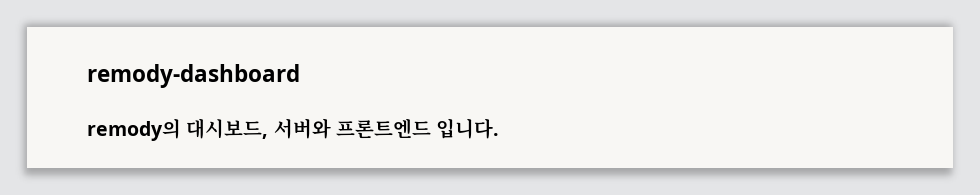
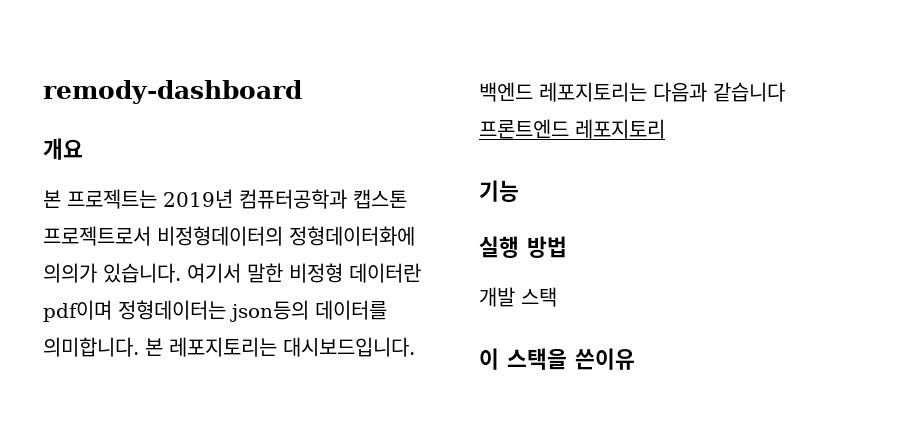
- remody의 대시보드, 서버와 프론트엔드 입니다.
+ 개요
+ 본 프로젝트는 2019년 컴퓨터공학과 캡스톤 프로젝트로서 비정형데이터의 정형데이터화에 의의가 있습니다. 여기서 말한 비정형 데이터란 pdf이며 정형데이터는 json등의 데이터를 의미합니다. 본 레포지토리는 대시보드입니다. 백엔드 레포지토리는 다음과 같습니다 프론트엔드 레포지토리
+ 기능
+ 실행 방법
+ 개발 스택
+ 이 스택을 쓴이유

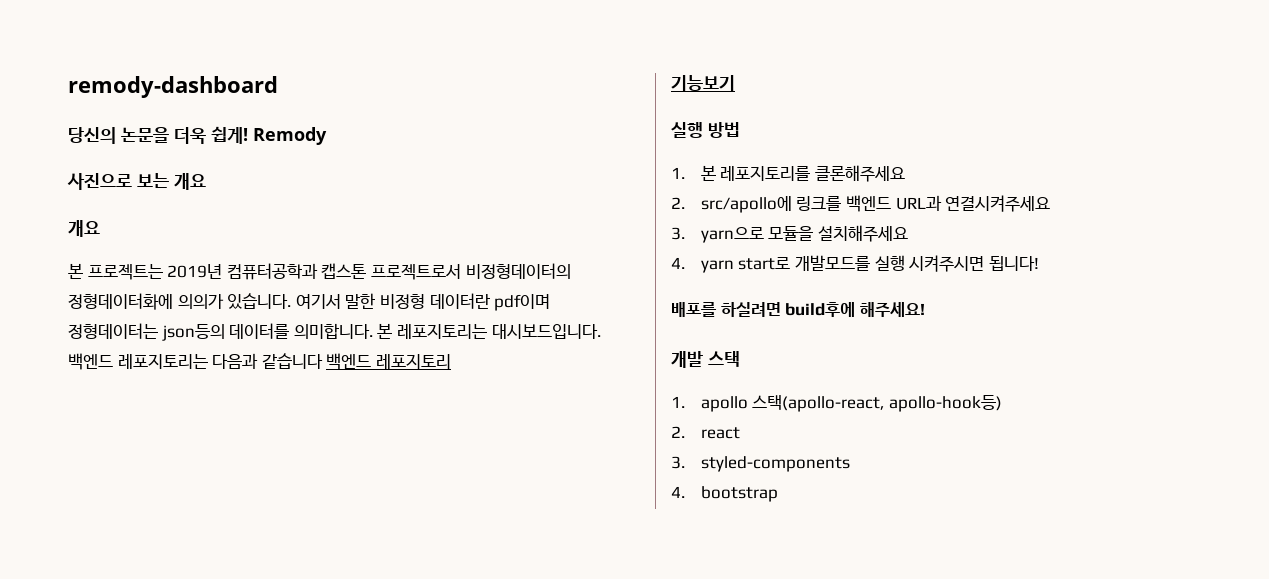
+ 당신의 논문을 더욱 쉽게! Remody
+ 사진으로 보는 개요
- 백엔드 레포지토리는 다음과 같습니다 프론트엔드 레포지토리
+ 백엔드 레포지토리는 다음과 같습니다 백엔드 레포지토리
- 기능
+ 기능보기
+ 1. 본 레포지토리를 클론해주세요
+ 2. src/apollo에 링크를 백엔드 URL과 연결시켜주세요
+ 3. yarn으로 모듈을 설치해주세요
+ 4. yarn start로 개발모드를 실행 시켜주시면 됩니다!
+ 배포를 하실려면 build후에 해주세요!
  개발 스택
- 이 스택을 쓴이유
+ 1. apollo 스택(apollo-react, apollo-hook등)
+ 2. react
+ 3. styled-components
+ 4. bootstrap

